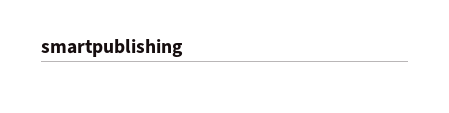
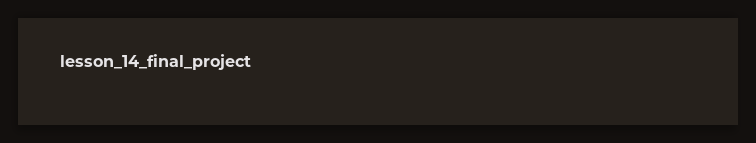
- smartpublishing
+ lesson_14_final_project

